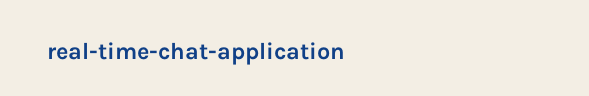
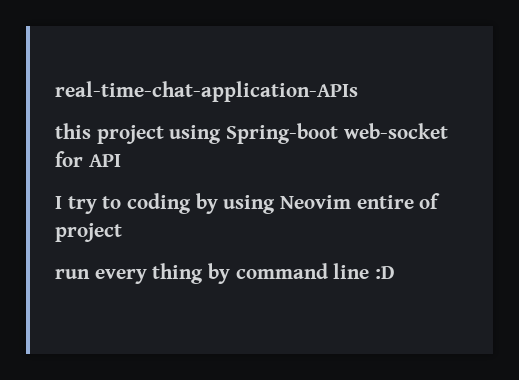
- real-time-chat-application
+ real-time-chat-application-APIs
+ this project using Spring-boot web-socket for API
+ I try to coding by using Neovim entire of project
+ run every thing by command line :D

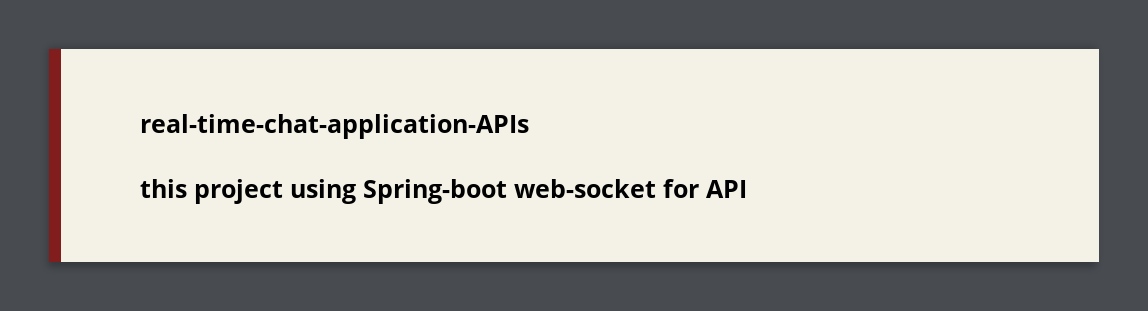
- I try to coding by using Neovim entire of project
- run every thing by command line :D

